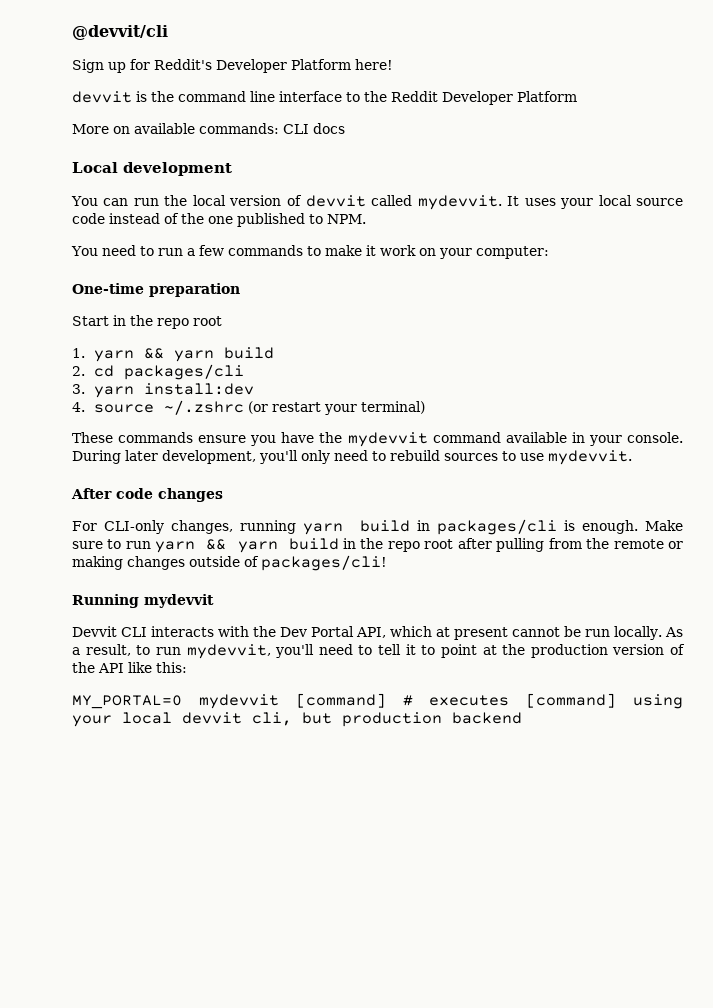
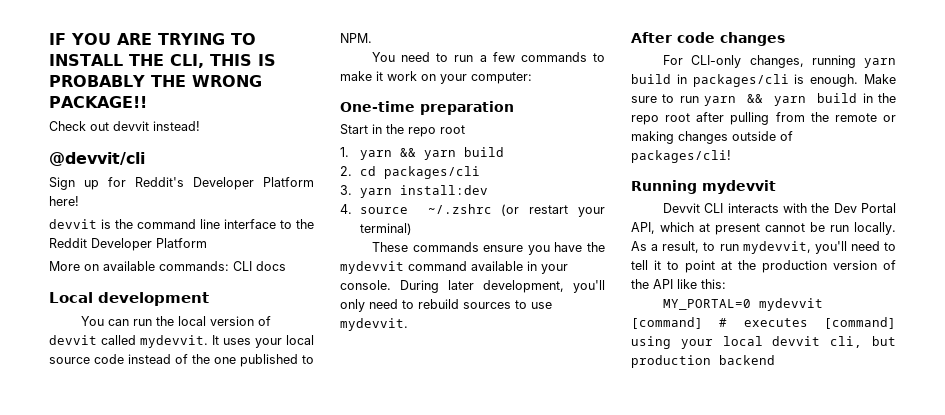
+ IF YOU ARE TRYING TO INSTALL THE CLI, THIS IS PROBABLY THE WRONG PACKAGE!!
+ Check out devvit instead!

